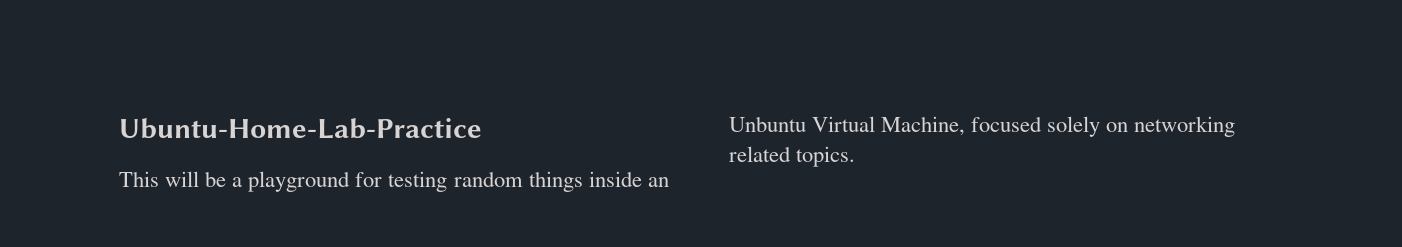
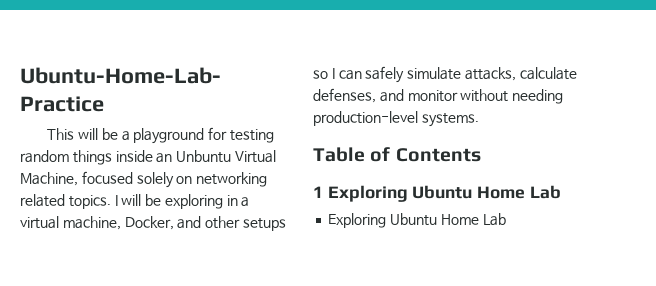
+ I will be exploring in a virtual machine, Docker, and other setups so I can safely simulate attacks, calculate defenses, and monitor without needing production-level systems.
+ Table of Contents
+ 1 Exploring Ubuntu Home Lab
+ Exploring Ubuntu Home Lab

